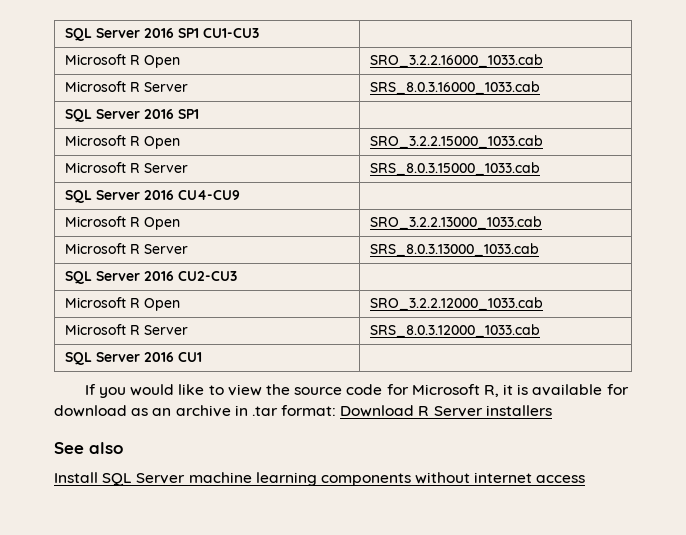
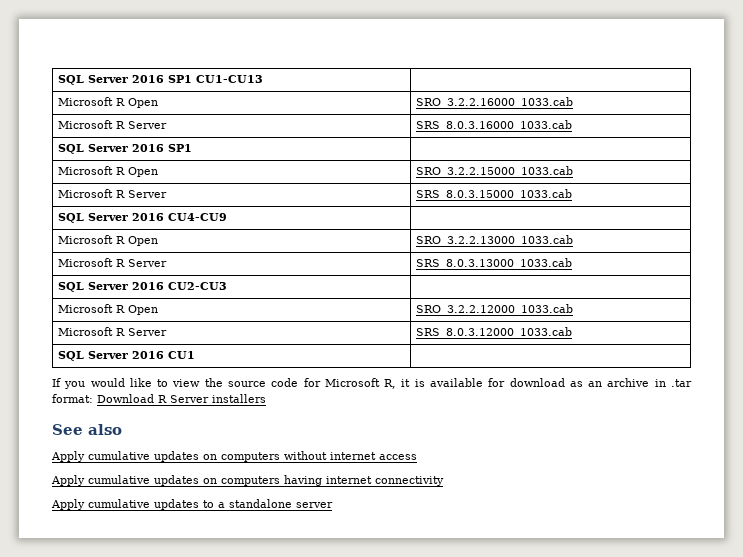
- SQL Server 2016 SP1 CU1-CU3 |
+ SQL Server 2016 SP1 CU1-CU13 |
- Install SQL Server machine learning components without internet access
+ Apply cumulative updates on computers without internet access
+ Apply cumulative updates on computers having internet connectivity
+ Apply cumulative updates to a standalone server

